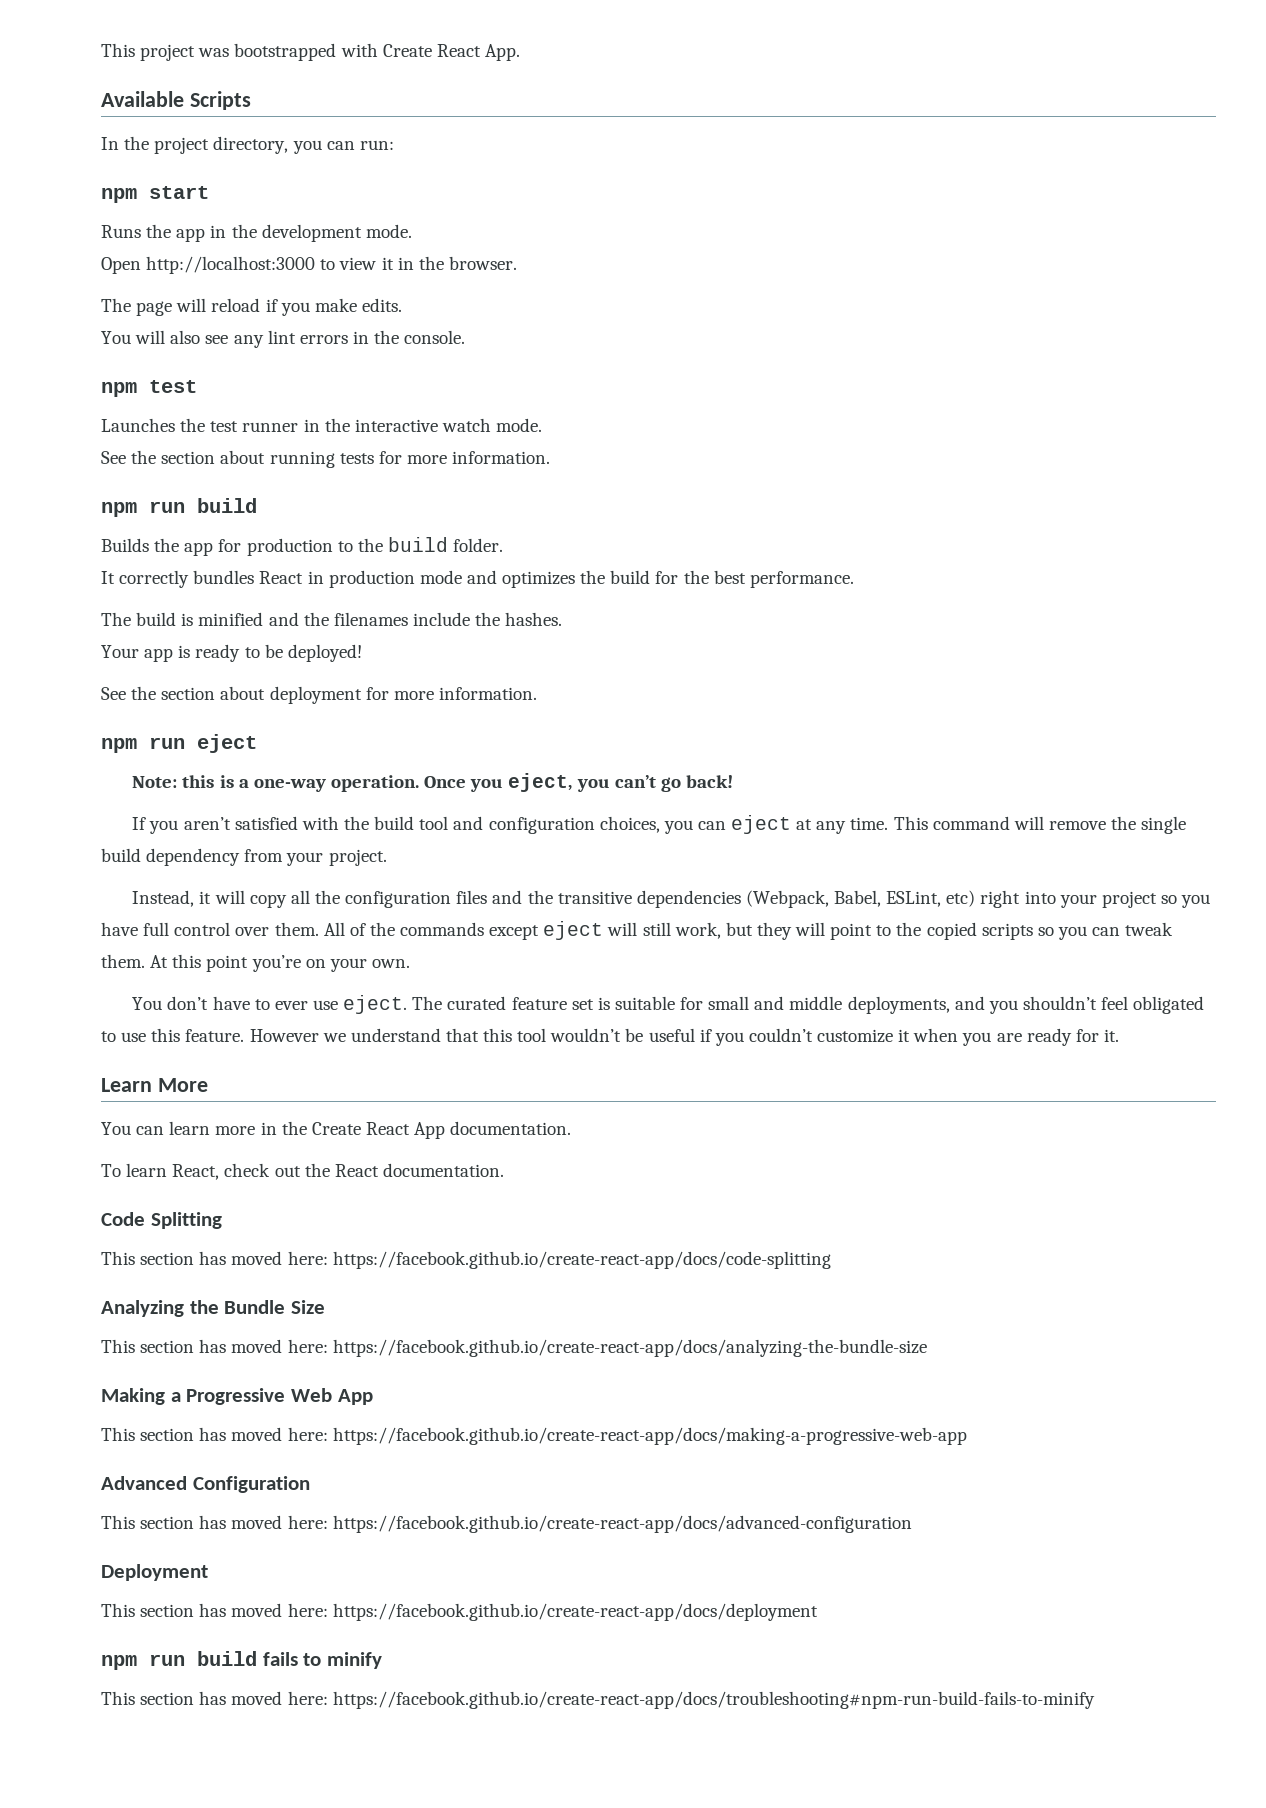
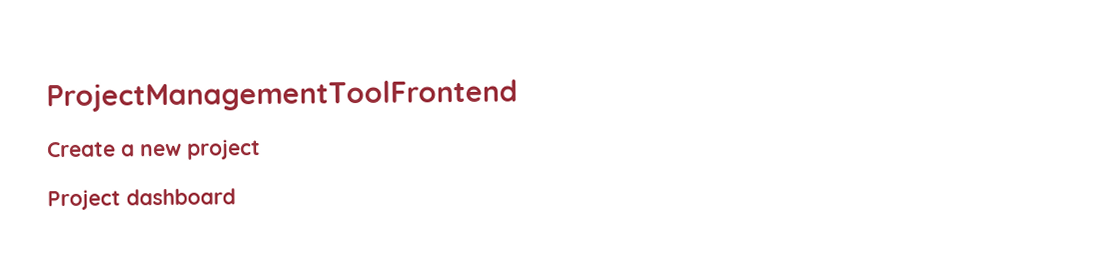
- This project was bootstrapped with Create React App.
- Available Scripts
- In the project directory, you can run:
- npm start
- Runs the app in the development mode.
- Open http://localhost:3000 to view it in the browser.
- The page will reload if you make edits.
- You will also see any lint errors in the console.
- npm test
- Launches the test runner in the interactive watch mode.
- See the section about running tests for more information.
- npm run build
- Builds the app for production to the build folder.
- It correctly bundles React in production mode and optimizes the build for the best performance.
- The build is minified and the filenames include the hashes.
- Your app is ready to be deployed!
- See the section about deployment for more information.
- npm run eject
- Note: this is a one-way operation. Once you eject, you can’t go back!
- If you aren’t satisfied with the build tool and configuration choices, you can eject at any time. This command will remove the single build dependency from your project.
- Instead, it will copy all the configuration files and the transitive dependencies (Webpack, Babel, ESLint, etc) right into your project so you have full control over them. All of the commands except eject will still work, but they will point to the copied scripts so you can tweak them. At this point you’re on your own.
- You don’t have to ever use eject. The curated feature set is suitable for small and middle deployments, and you shouldn’t feel obligated to use this feature. However we understand that this tool wouldn’t be useful if you couldn’t customize it when you are ready for it.
- Learn More
- You can learn more in the Create React App documentation.
- To learn React, check out the React documentation.
- Code Splitting
- This section has moved here: https://facebook.github.io/create-react-app/docs/code-splitting
- Analyzing the Bundle Size
- This section has moved here: https://facebook.github.io/create-react-app/docs/analyzing-the-bundle-size
- Making a Progressive Web App
- This section has moved here: https://facebook.github.io/create-react-app/docs/making-a-progressive-web-app
- Advanced Configuration
- This section has moved here: https://facebook.github.io/create-react-app/docs/advanced-configuration
- Deployment
- This section has moved here: https://facebook.github.io/create-react-app/docs/deployment
- npm run build fails to minify
- This section has moved here: https://facebook.github.io/create-react-app/docs/troubleshooting#npm-run-build-fails-to-minify
+ ProjectManagementToolFrontend
+ Create a new project
+ Project dashboard

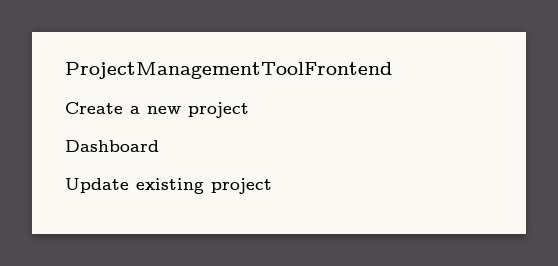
- Project dashboard
+ Dashboard
+ Update existing project

